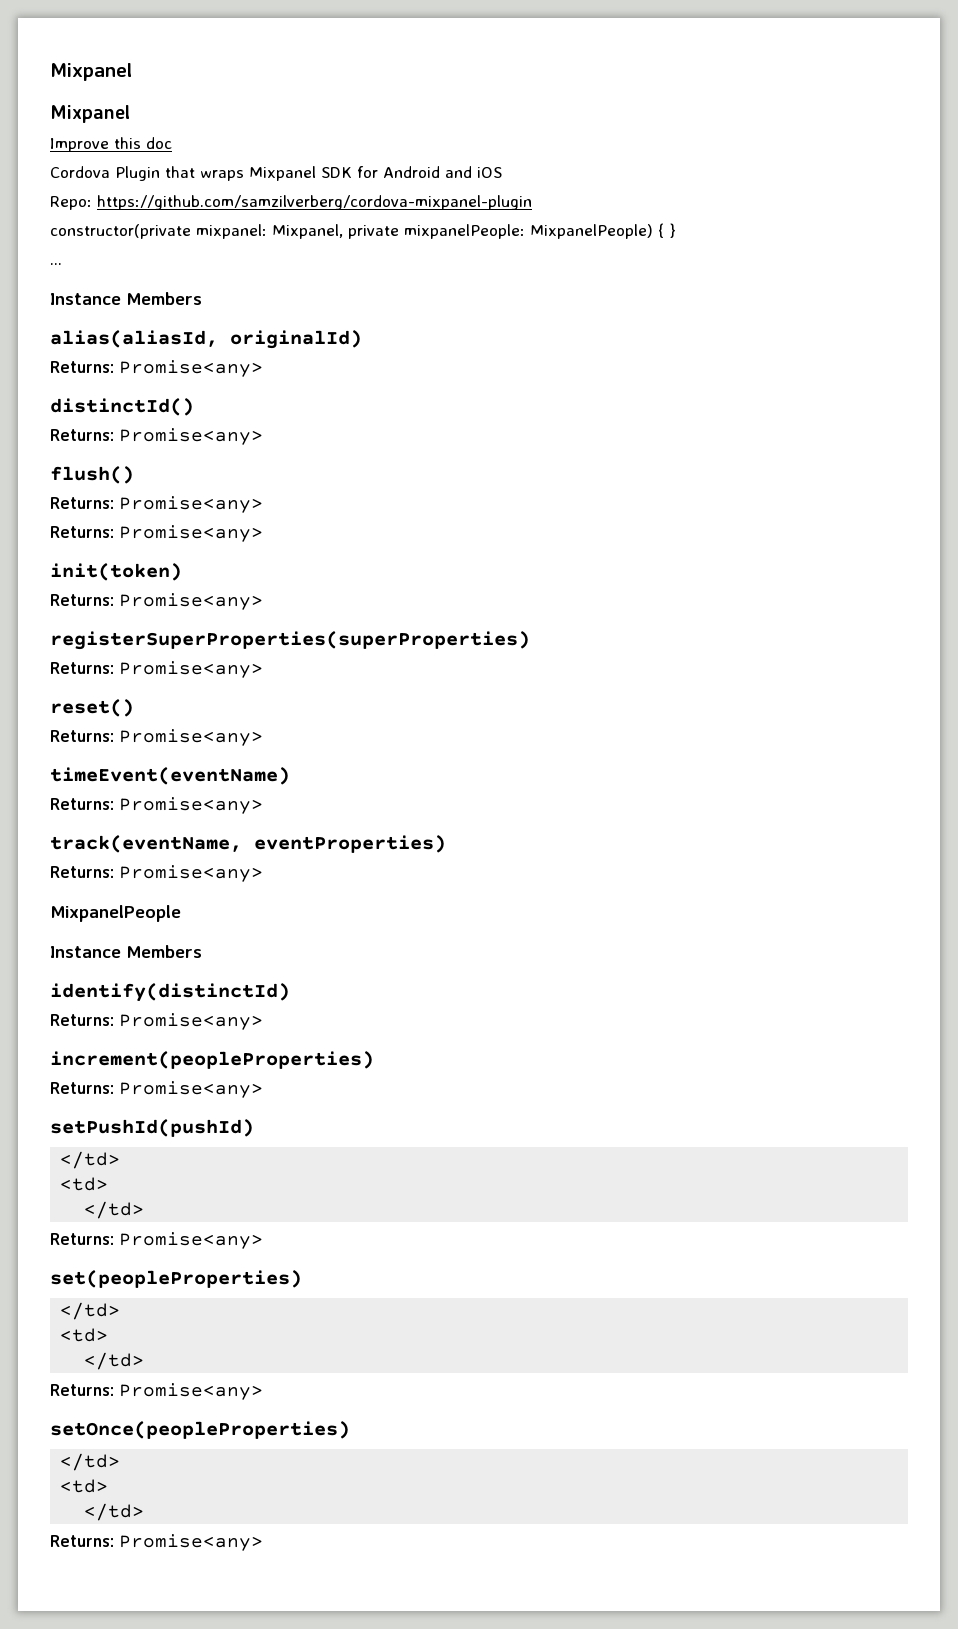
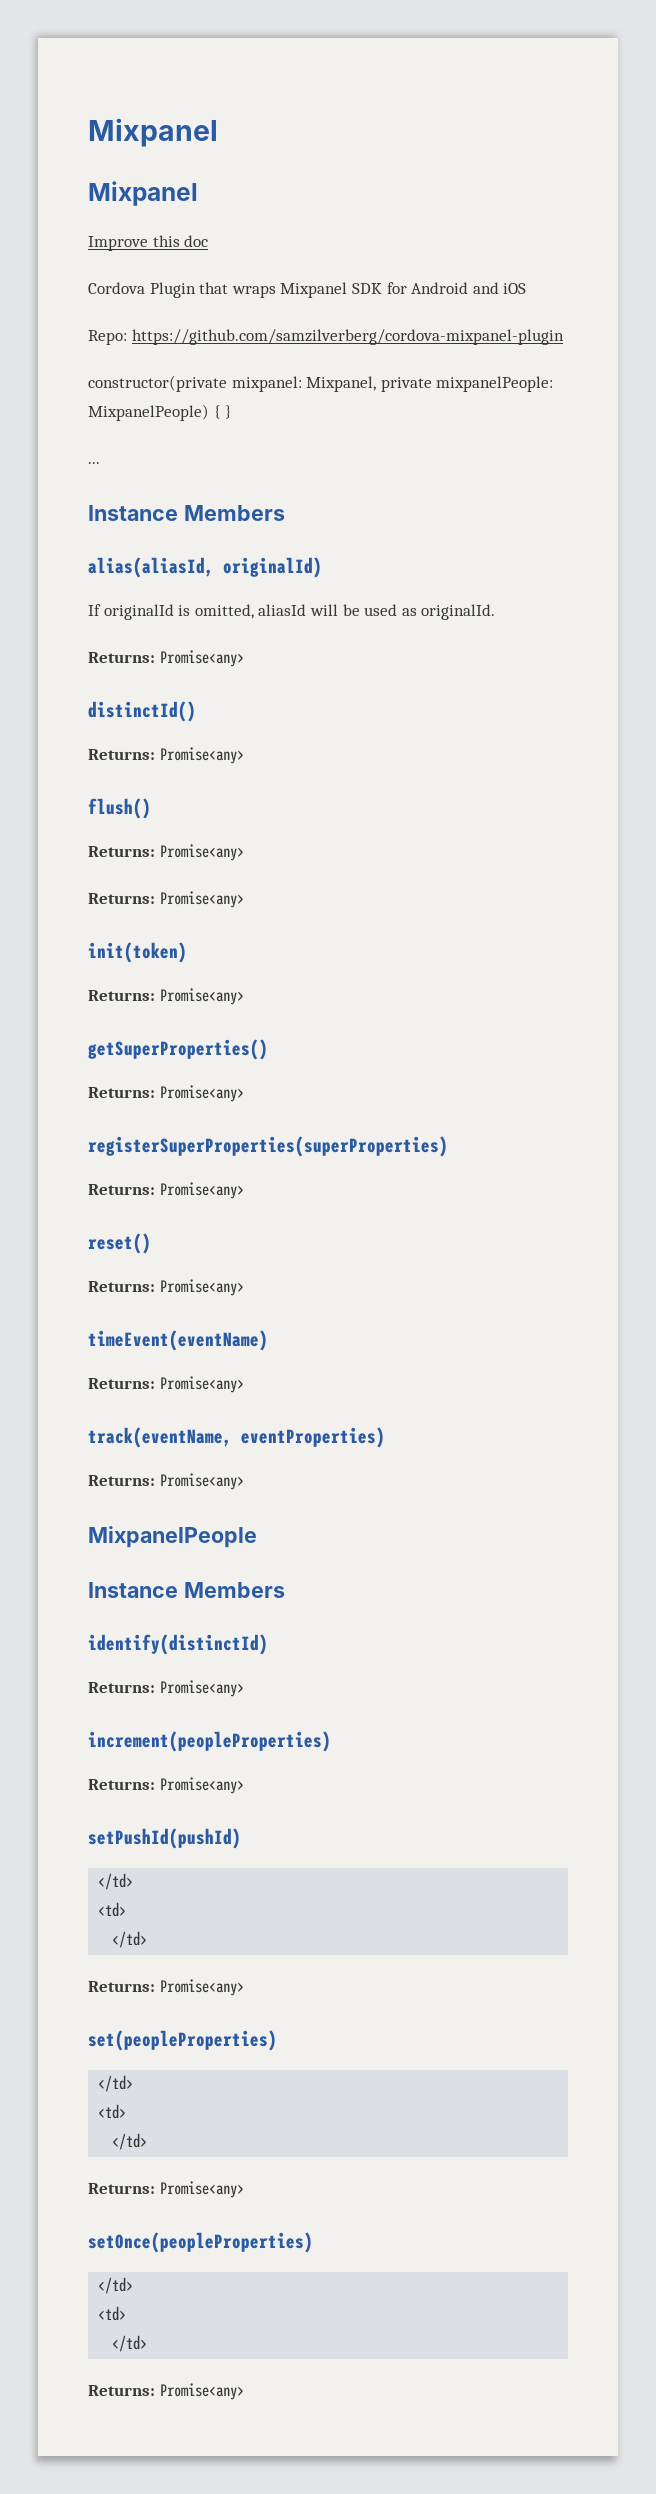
+ If originalId is omitted, aliasId will be used as originalId.
+ getSuperProperties()
+ Returns: Promise<any>

